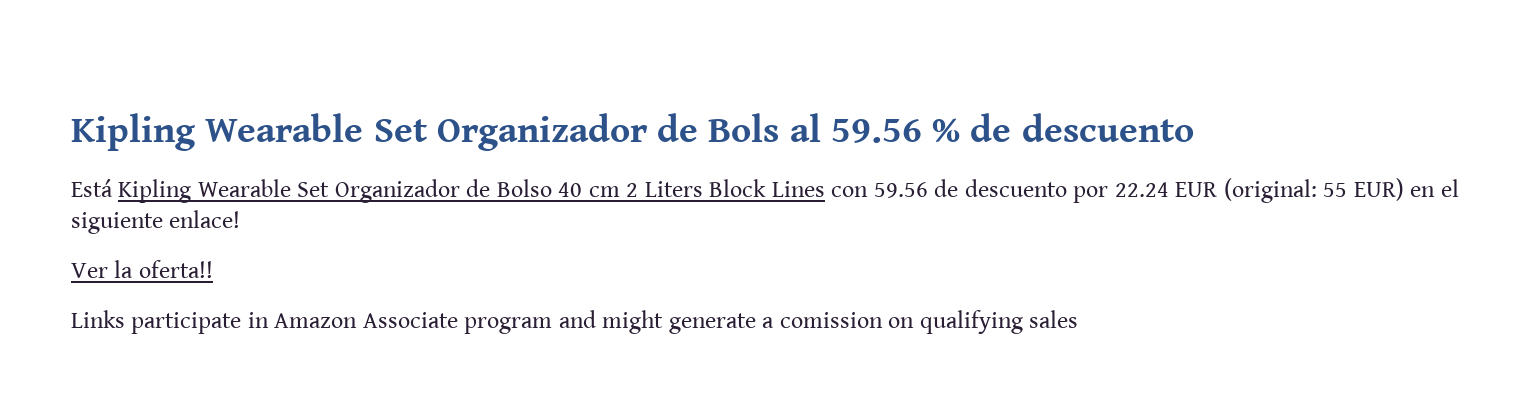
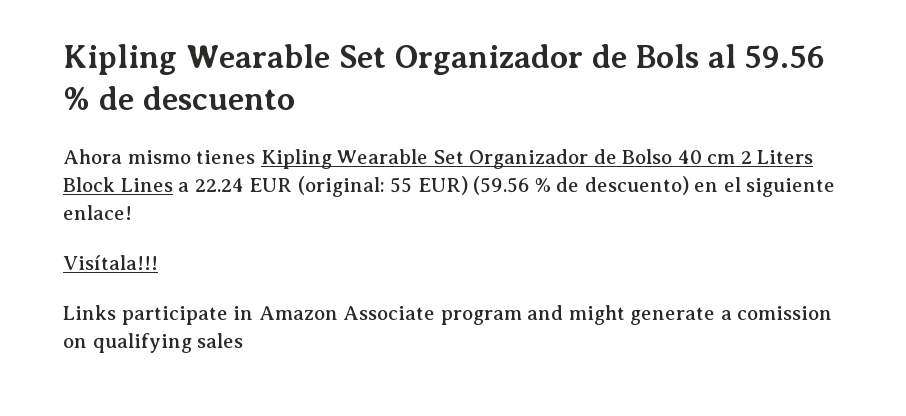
- Está Kipling Wearable Set Organizador de Bolso 40 cm 2 Liters Block Lines con 59.56 de descuento por 22.24 EUR (original: 55 EUR) en el siguiente enlace!
+ Ahora mismo tienes Kipling Wearable Set Organizador de Bolso 40 cm 2 Liters Block Lines a 22.24 EUR (original: 55 EUR) (59.56 % de descuento) en el siguiente enlace!
- Ver la oferta!!
+ Visítala!!!

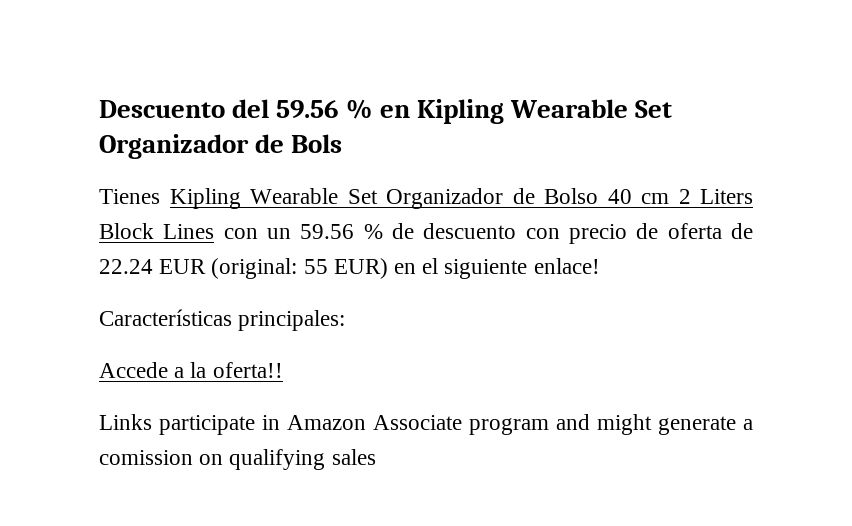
- Kipling Wearable Set Organizador de Bols al 59.56 % de descuento
- Ahora mismo tienes Kipling Wearable Set Organizador de Bolso 40 cm 2 Liters Block Lines a 22.24 EUR (original: 55 EUR) (59.56 % de descuento) en el siguiente enlace!
+ Descuento del 59.56 % en Kipling Wearable Set Organizador de Bols
+ Tienes Kipling Wearable Set Organizador de Bolso 40 cm 2 Liters Block Lines con un 59.56 % de descuento con precio de oferta de 22.24 EUR (original: 55 EUR) en el siguiente enlace!
- Visítala!!!
+ Características principales:
+ Accede a la oferta!!

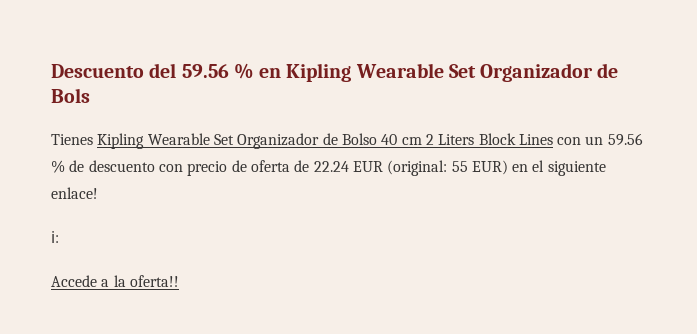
- Características principales:
+ ℹ:
- Links participate in Amazon Associate program and might generate a comission on qualifying sales

